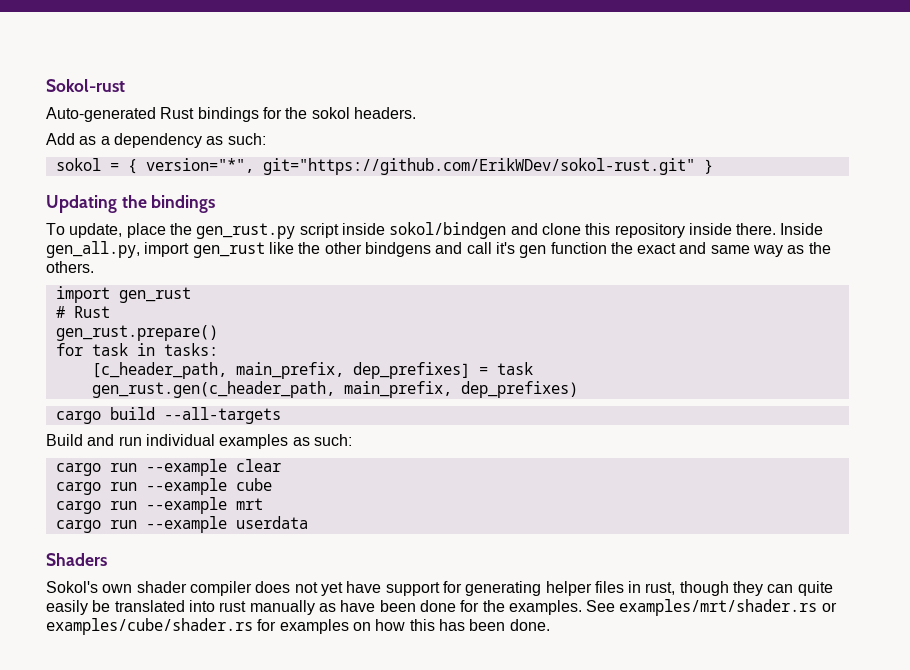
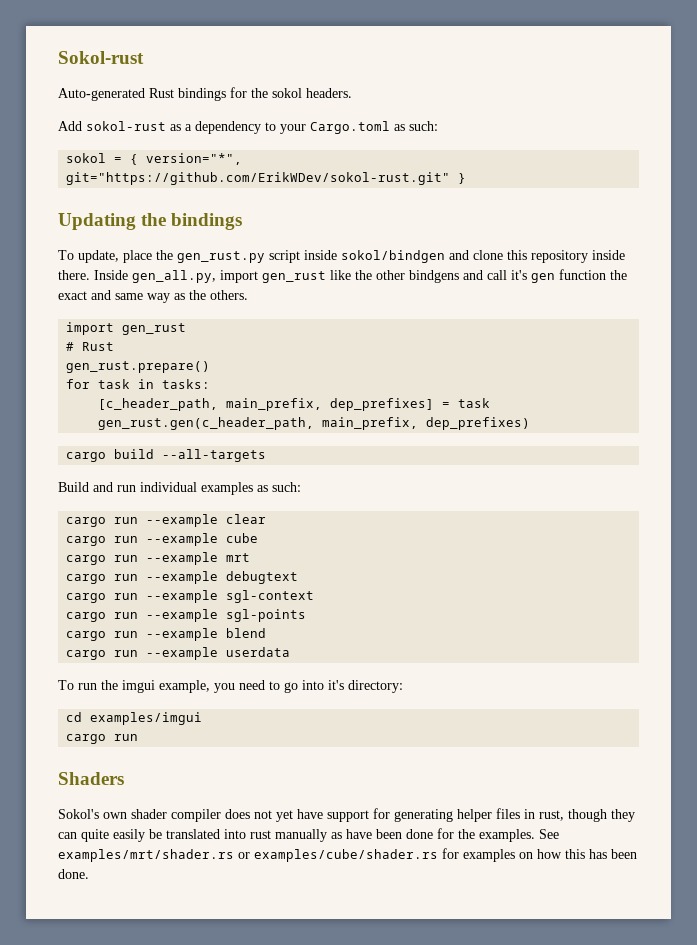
- Add as a dependency as such:
+ Add sokol-rust as a dependency to your Cargo.toml as such:
+ cargo run --example debugtext
+ cargo run --example sgl-context
+ cargo run --example sgl-points
+ cargo run --example blend
  cargo run --example userdata
+ To run the imgui example, you need to go into it's directory:
+ cd examples/imgui
+ cargo run

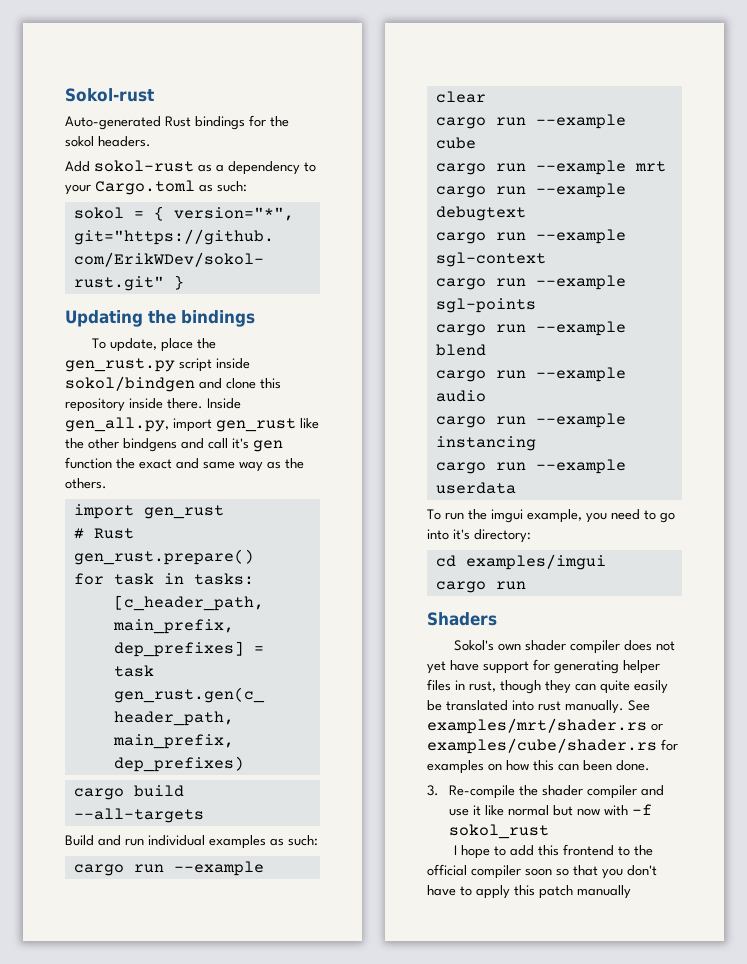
+ cargo run --example audio
+ cargo run --example instancing
- Sokol's own shader compiler does not yet have support for generating helper files in rust, though they can quite easily be translated into rust manually as have been done for the examples.
+ Sokol's own shader compiler does not yet have support for generating helper files in rust, though they can quite easily be translated into rust manually.
- See examples/mrt/shader.rs or examples/cube/shader.rs for examples on how this has been done.
+ See examples/mrt/shader.rs or examples/cube/shader.rs for examples on how this can been done.
+ 3. Re-compile the shader compiler and use it like normal but now with -f sokol_rust
+ I hope to add this frontend to the official compiler soon so that you don't have to apply this patch manually

